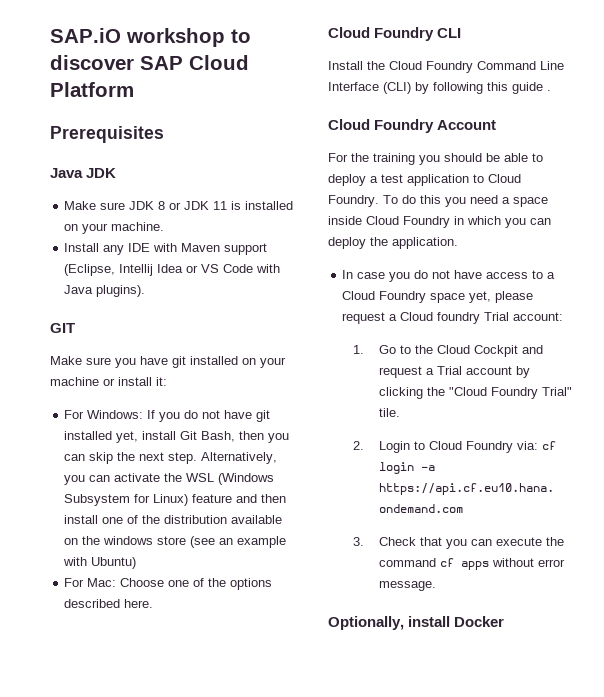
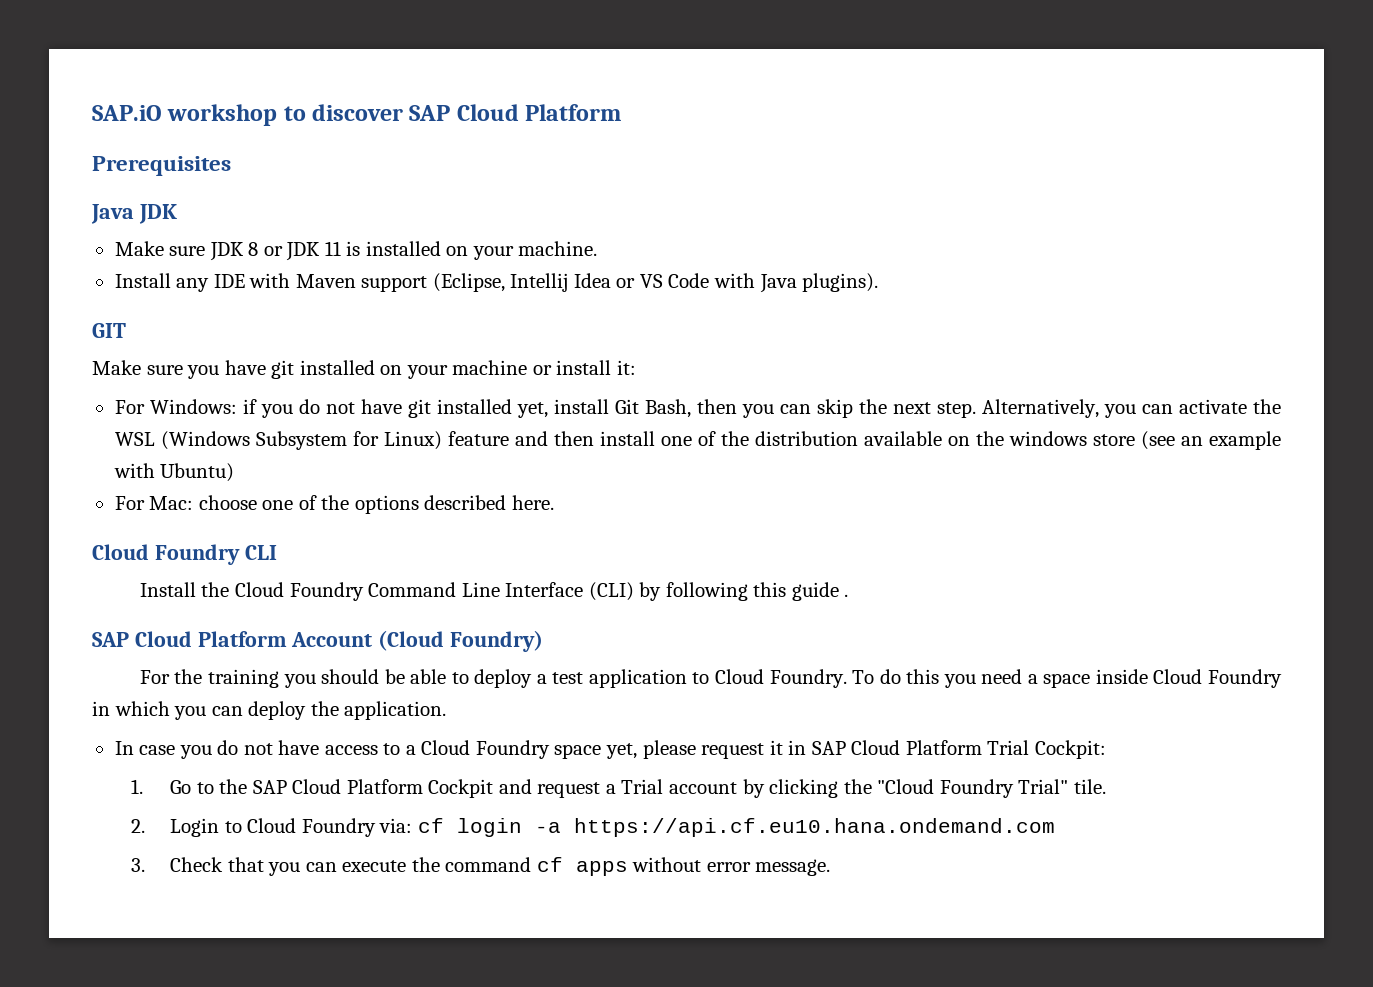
- For Windows: If you do not have git installed yet, install Git Bash, then you can skip the next step.
+ For Windows: if you do not have git installed yet, install Git Bash, then you can skip the next step.
- For Mac: Choose one of the options described here.
+ For Mac: choose one of the options described here.
- Cloud Foundry Account
+ SAP Cloud Platform Account (Cloud Foundry)
- In case you do not have access to a Cloud Foundry space yet, please request a Cloud foundry Trial account:
+ In case you do not have access to a Cloud Foundry space yet, please request it in SAP Cloud Platform Trial Cockpit:
- 1. Go to the Cloud Cockpit and request a Trial account by clicking the "Cloud Foundry Trial" tile.
+ 1. Go to the SAP Cloud Platform Cockpit and request a Trial account by clicking the "Cloud Foundry Trial" tile.
- Optionally, install Docker

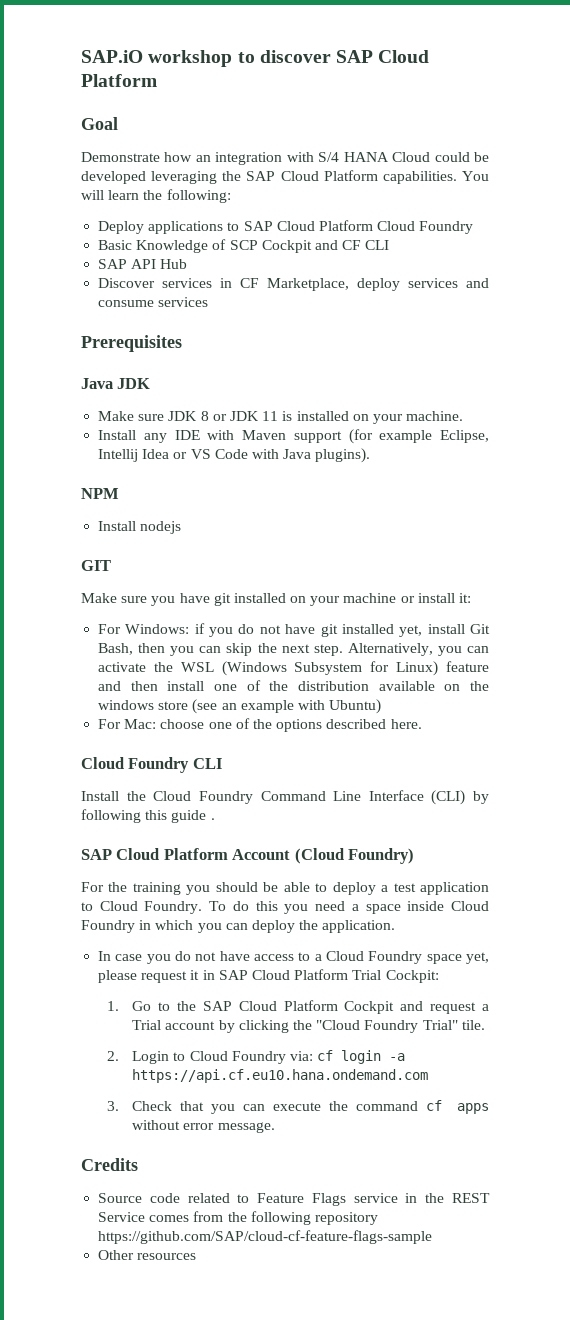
+ Goal
+ Demonstrate how an integration with S/4 HANA Cloud could be developed leveraging the SAP Cloud Platform capabilities. You will learn the following:
+ Deploy applications to SAP Cloud Platform Cloud Foundry
+ Basic Knowledge of SCP Cockpit and CF CLI
+ SAP API Hub
+ Discover services in CF Marketplace, deploy services and consume services
- Install any IDE with Maven support (Eclipse, Intellij Idea or VS Code with Java plugins).
+ Install any IDE with Maven support (for example Eclipse, Intellij Idea or VS Code with Java plugins).
+ NPM
+ Install nodejs
+ Credits
+ Source code related to Feature Flags service in the REST Service comes from the following repository https://github.com/SAP/cloud-cf-feature-flags-sample
+ Other resources

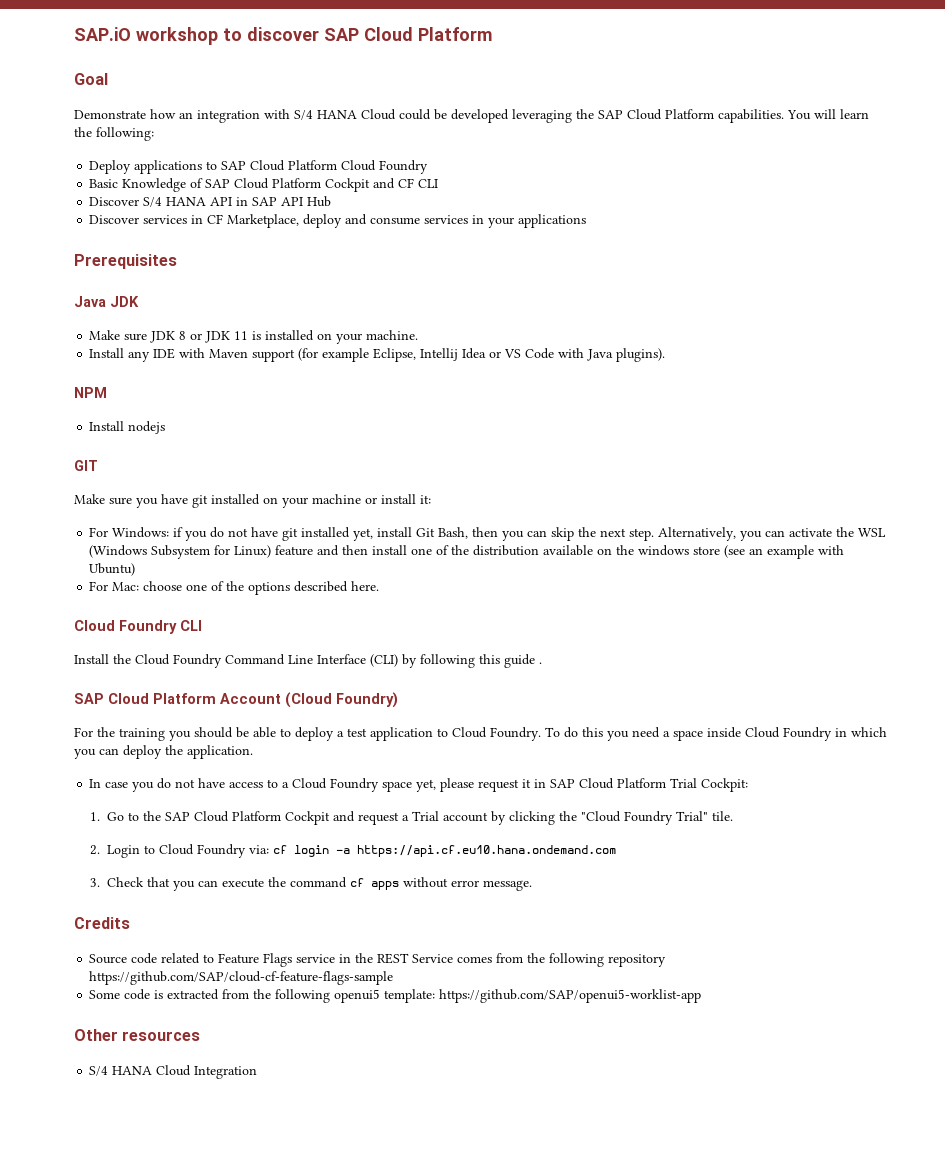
- Basic Knowledge of SCP Cockpit and CF CLI
+ Basic Knowledge of SAP Cloud Platform Cockpit and CF CLI
- SAP API Hub
+ Discover S/4 HANA API in SAP API Hub
- Discover services in CF Marketplace, deploy services and consume services
+ Discover services in CF Marketplace, deploy and consume services in your applications
+ Some code is extracted from the following openui5 template: https://github.com/SAP/openui5-worklist-app
  Other resources
+ S/4 HANA Cloud Integration

